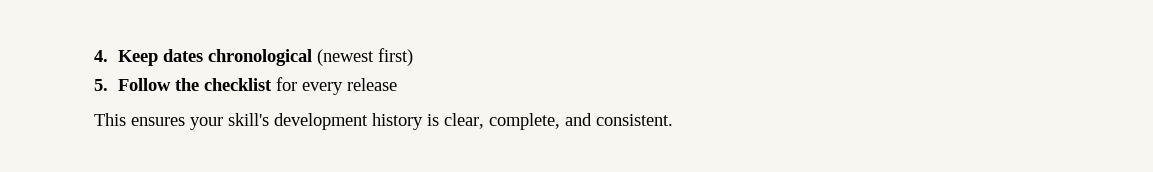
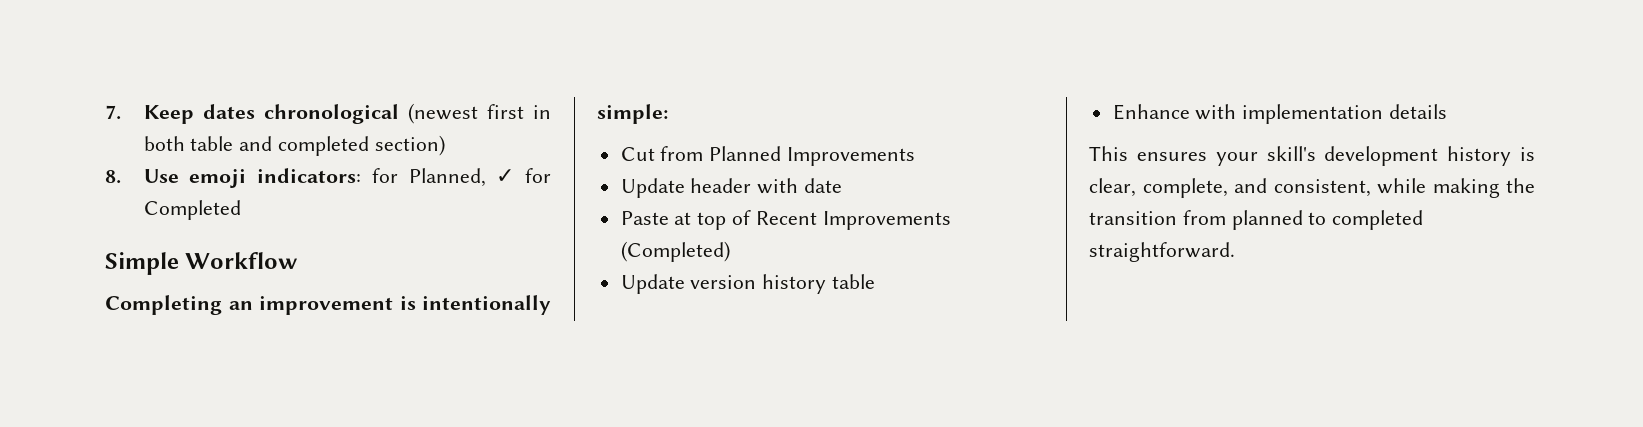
- 4. Keep dates chronological (newest first)
- 5. Follow the checklist for every release
+ 7. Keep dates chronological (newest first in both table and completed section)
+ 8. Use emoji indicators: for Planned, ✓ for Completed
+ Simple Workflow
+ Completing an improvement is intentionally simple:
+ Cut from Planned Improvements
+ Update header with date
+ Paste at top of Recent Improvements (Completed)
+ Update version history table
+ Enhance with implementation details
- This ensures your skill's development history is clear, complete, and consistent.
+ This ensures your skill's development history is clear, complete, and consistent, while making the transition from planned to completed straightforward.

